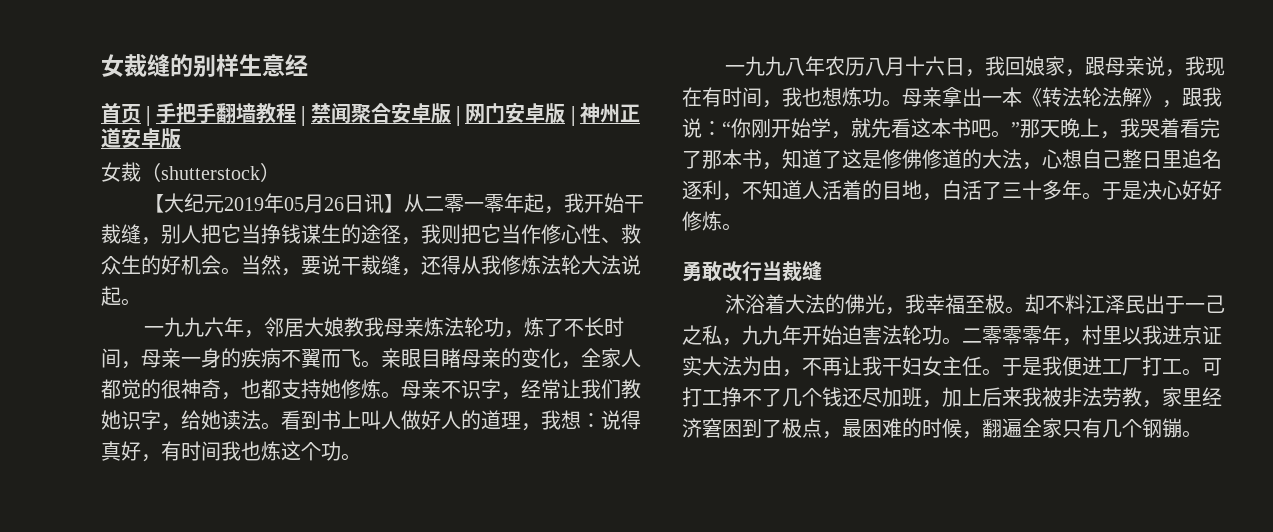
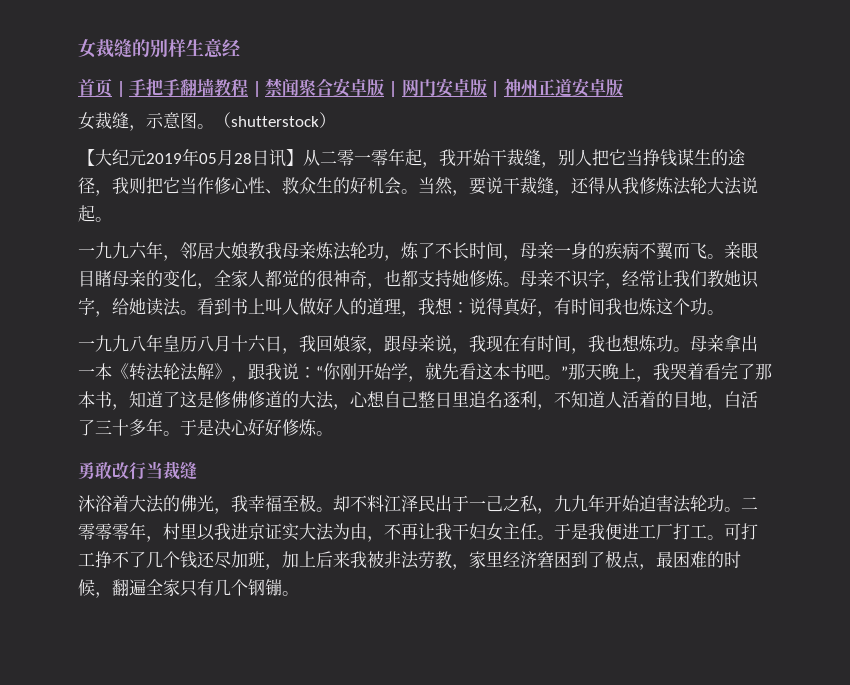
- 女裁（shutterstock）
+ 女裁缝，示意图。（shutterstock）
- 【大纪元2019年05月26日讯】从二零一零年起，我开始干裁缝，别人把它当挣钱谋生的途径，我则把它当作修心性、救众生的好机会。
+ 【大纪元2019年05月28日讯】从二零一零年起，我开始干裁缝，别人把它当挣钱谋生的途径，我则把它当作修心性、救众生的好机会。
- 一九九八年农历八月十六日，我回娘家，跟母亲说，我现在有时间，我也想炼功。
+ 一九九八年皇历八月十六日，我回娘家，跟母亲说，我现在有时间，我也想炼功。

